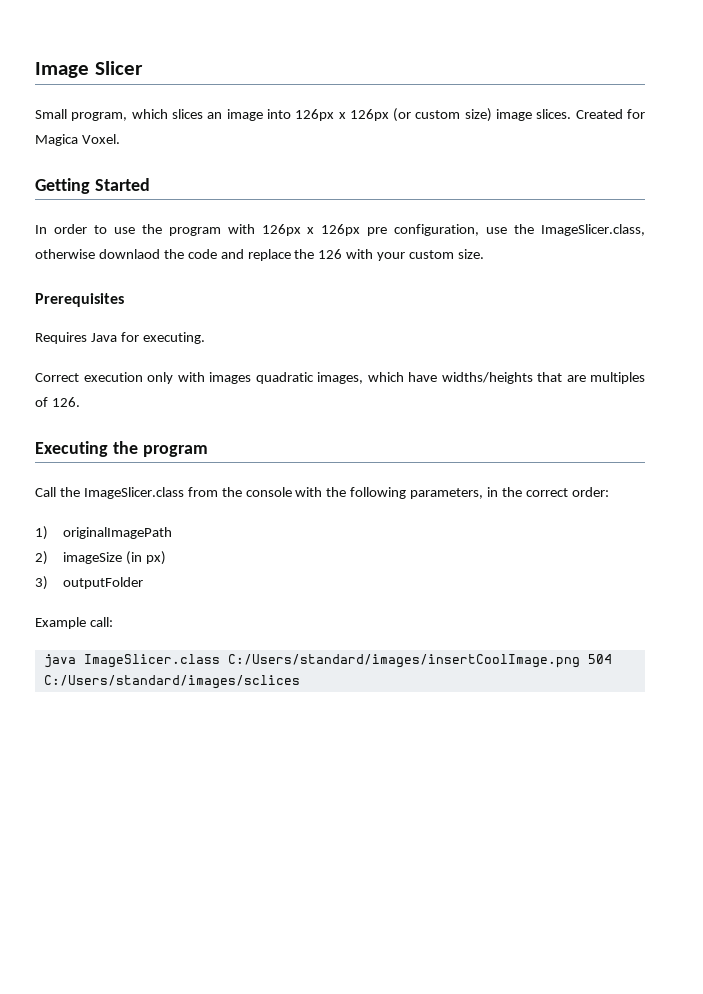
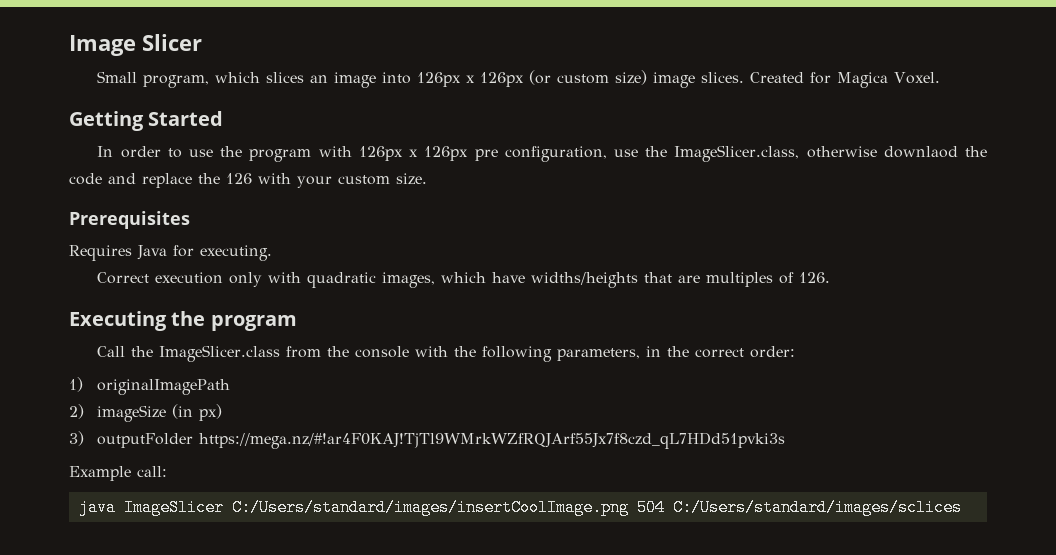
- Correct execution only with images quadratic images, which have widths/heights that are multiples of 126.
+ Correct execution only with quadratic images, which have widths/heights that are multiples of 126.
- 3) outputFolder
+ 3) outputFolder https://mega.nz/#!ar4F0KAJ!TjTl9WMrkWZfRQJArf55Jx7f8czd_qL7HDd51pvki3s
- java ImageSlicer.class C:/Users/standard/images/insertCoolImage.png 504 C:/Users/standard/images/sclices
+ java ImageSlicer C:/Users/standard/images/insertCoolImage.png 504 C:/Users/standard/images/sclices

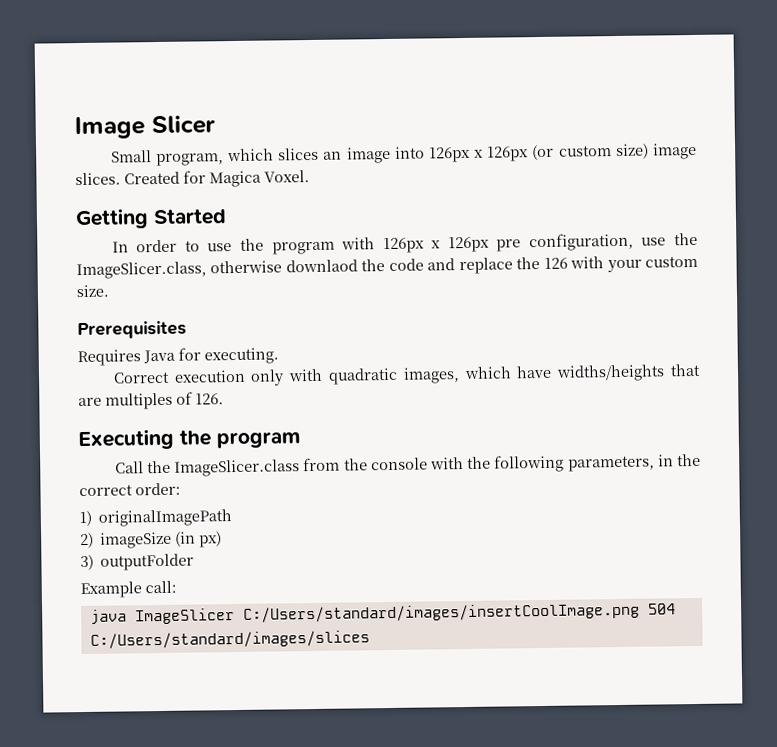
- 3) outputFolder https://mega.nz/#!ar4F0KAJ!TjTl9WMrkWZfRQJArf55Jx7f8czd_qL7HDd51pvki3s
+ 3) outputFolder
- java ImageSlicer C:/Users/standard/images/insertCoolImage.png 504 C:/Users/standard/images/sclices
+ java ImageSlicer C:/Users/standard/images/insertCoolImage.png 504 C:/Users/standard/images/slices

